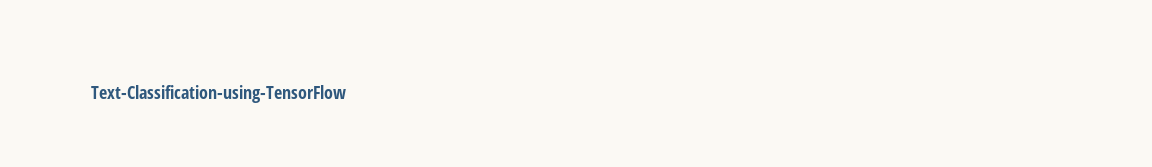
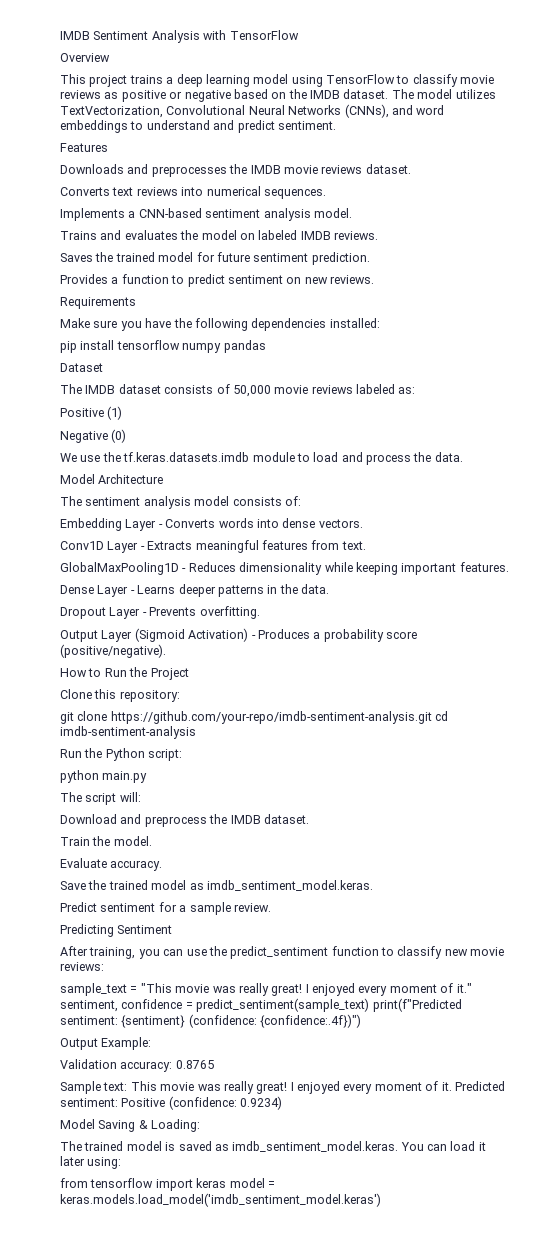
- Text-Classification-using-TensorFlow
+ IMDB Sentiment Analysis with TensorFlow
+ Overview
+ This project trains a deep learning model using TensorFlow to classify movie reviews as positive or negative based on the IMDB dataset. The model utilizes TextVectorization, Convolutional Neural Networks (CNNs), and word embeddings to understand and predict sentiment.
+ Features
+ Downloads and preprocesses the IMDB movie reviews dataset.
+ Converts text reviews into numerical sequences.
+ Implements a CNN-based sentiment analysis model.
+ Trains and evaluates the model on labeled IMDB reviews.
+ Saves the trained model for future sentiment prediction.
+ Provides a function to predict sentiment on new reviews.
+ Requirements
+ Make sure you have the following dependencies installed:
+ pip install tensorflow numpy pandas
+ Dataset
+ The IMDB dataset consists of 50,000 movie reviews labeled as:
+ Positive (1)
+ Negative (0)
+ We use the tf.keras.datasets.imdb module to load and process the data.
+ Model Architecture
+ The sentiment analysis model consists of:
+ Embedding Layer - Converts words into dense vectors.
+ Conv1D Layer - Extracts meaningful features from text.
+ GlobalMaxPooling1D - Reduces dimensionality while keeping important features.
+ Dense Layer - Learns deeper patterns in the data.
+ Dropout Layer - Prevents overfitting.
+ Output Layer (Sigmoid Activation) - Produces a probability score (positive/negative).
+ How to Run the Project
+ Clone this repository:
+ git clone https://github.com/your-repo/imdb-sentiment-analysis.git cd imdb-sentiment-analysis
+ Run the Python script:
+ python main.py
+ The script will:
+ Download and preprocess the IMDB dataset.
+ Train the model.
+ Evaluate accuracy.
+ Save the trained model as imdb_sentiment_model.keras.
+ Predict sentiment for a sample review.
+ Predicting Sentiment
+ After training, you can use the predict_sentiment function to classify new movie reviews:
+ sample_text = "This movie was really great! I enjoyed every moment of it." sentiment, confidence = predict_sentiment(sample_text) print(f"Predicted sentiment: {sentiment} (confidence: {confidence:.4f})")
+ Output Example:
+ Validation accuracy: 0.8765
+ Sample text: This movie was really great! I enjoyed every moment of it. Predicted sentiment: Positive (confidence: 0.9234)
+ Model Saving & Loading:
+ The trained model is saved as imdb_sentiment_model.keras. You can load it later using:
+ from tensorflow import keras model = keras.models.load_model('imdb_sentiment_model.keras')

